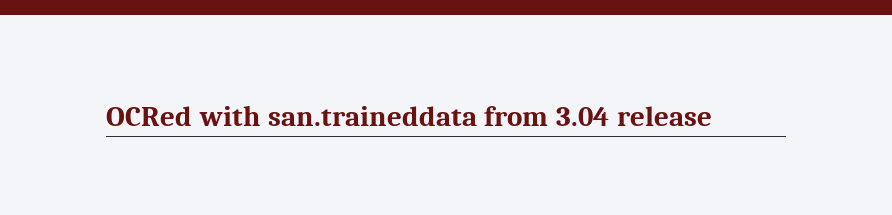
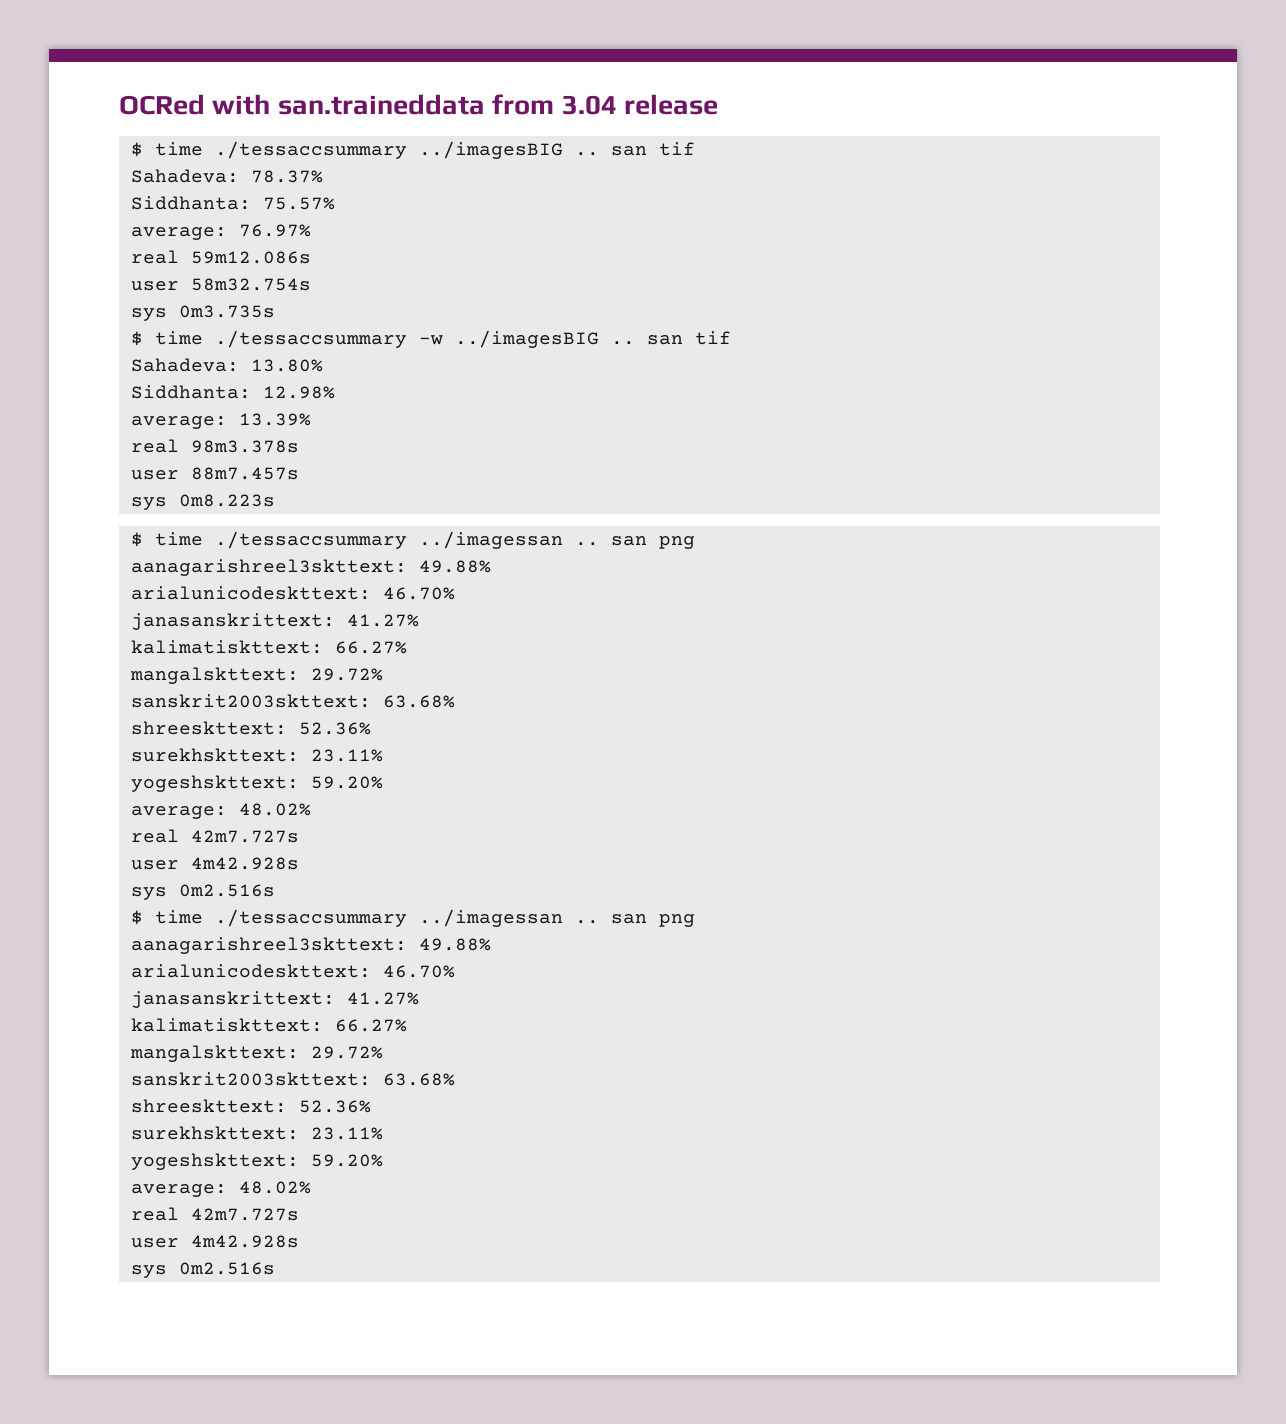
+ $ time ./tessaccsummary ../imagesBIG .. san tif
+ Sahadeva: 78.37%
+ Siddhanta: 75.57%
+ average: 76.97%
+ real 59m12.086s
+ user 58m32.754s
+ sys 0m3.735s
+ $ time ./tessaccsummary -w ../imagesBIG .. san tif
+ Sahadeva: 13.80%
+ Siddhanta: 12.98%
+ average: 13.39%
+ real 98m3.378s
+ user 88m7.457s
+ sys 0m8.223s
+ $ time ./tessaccsummary ../imagessan .. san png
+ aanagarishreel3skttext: 49.88%
+ arialunicodeskttext: 46.70%
+ janasanskrittext: 41.27%
+ kalimatiskttext: 66.27%
+ mangalskttext: 29.72%
+ sanskrit2003skttext: 63.68%
+ shreeskttext: 52.36%
+ surekhskttext: 23.11%
+ yogeshskttext: 59.20%
+ average: 48.02%
+ real 42m7.727s
+ user 4m42.928s
+ sys 0m2.516s
+ $ time ./tessaccsummary ../imagessan .. san png
+ aanagarishreel3skttext: 49.88%
+ arialunicodeskttext: 46.70%
+ janasanskrittext: 41.27%
+ kalimatiskttext: 66.27%
+ mangalskttext: 29.72%
+ sanskrit2003skttext: 63.68%
+ shreeskttext: 52.36%
+ surekhskttext: 23.11%
+ yogeshskttext: 59.20%
+ average: 48.02%
+ real 42m7.727s
+ user 4m42.928s
+ sys 0m2.516s

